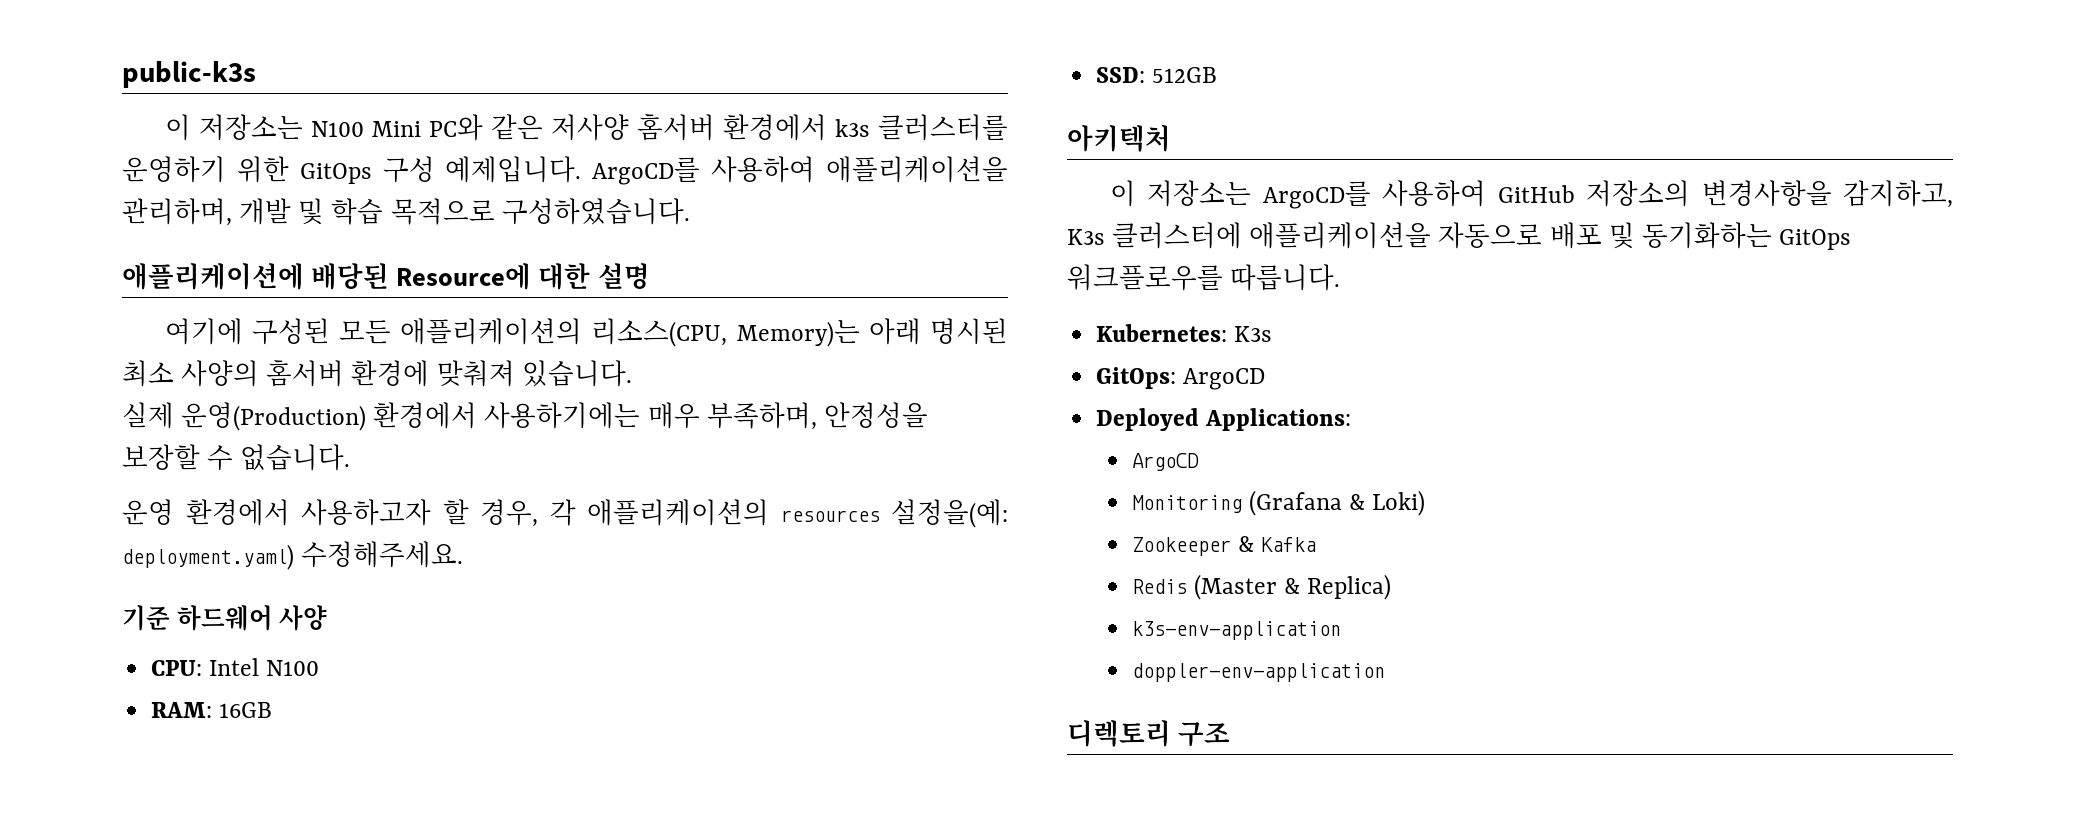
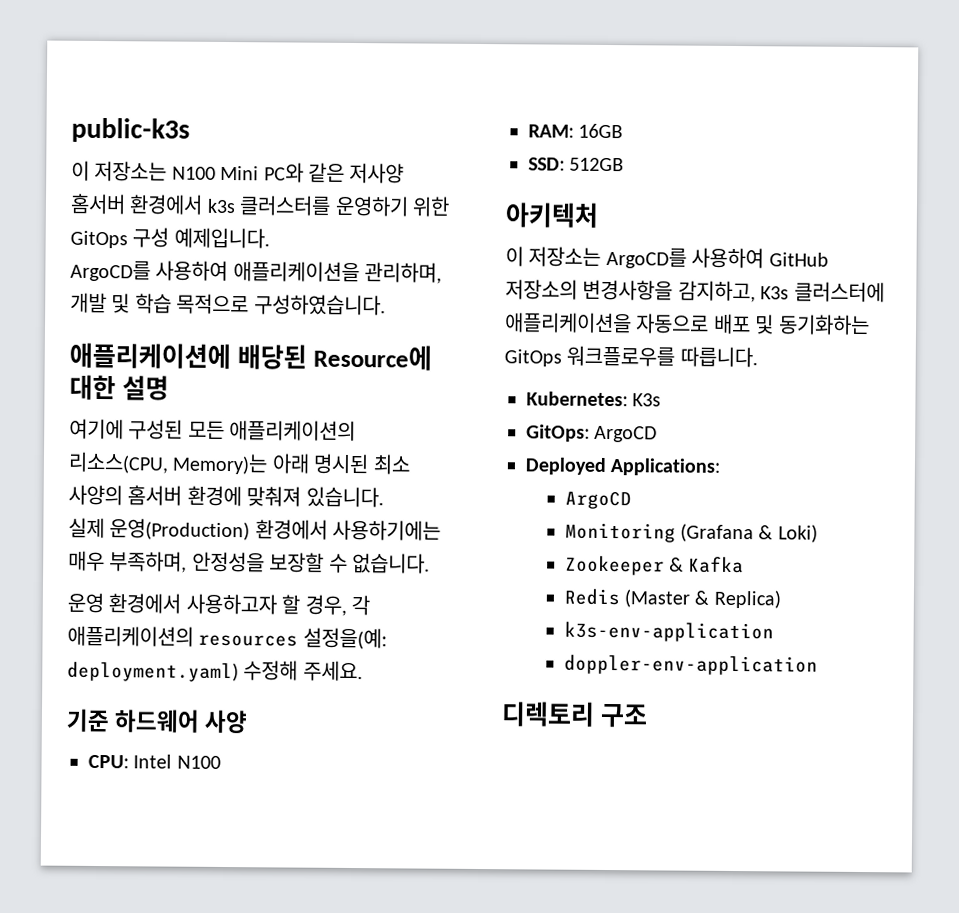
- 이 저장소는 N100 Mini PC와 같은 저사양 홈서버 환경에서 k3s 클러스터를 운영하기 위한 GitOps 구성 예제입니다. ArgoCD를 사용하여 애플리케이션을 관리하며, 개발 및 학습 목적으로 구성하였습니다.
+ 이 저장소는 N100 Mini PC와 같은 저사양 홈서버 환경에서 k3s 클러스터를 운영하기 위한 GitOps 구성 예제입니다.
+ ArgoCD를 사용하여 애플리케이션을 관리하며, 개발 및 학습 목적으로 구성하였습니다.
- 운영 환경에서 사용하고자 할 경우, 각 애플리케이션의 resources 설정을(예: deployment.yaml) 수정해주세요.
+ 운영 환경에서 사용하고자 할 경우, 각 애플리케이션의 resources 설정을(예: deployment.yaml) 수정해 주세요.

